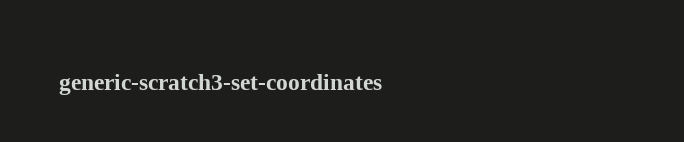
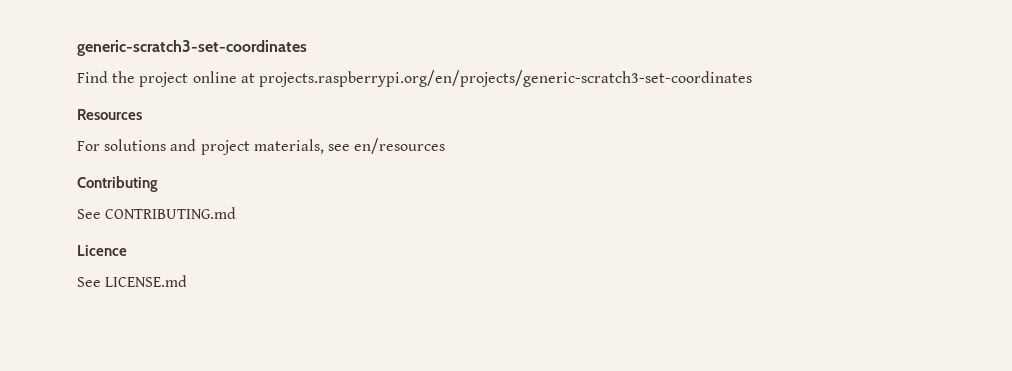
+ Find the project online at projects.raspberrypi.org/en/projects/generic-scratch3-set-coordinates
+ Resources
+ For solutions and project materials, see en/resources
+ Contributing
+ See CONTRIBUTING.md
+ Licence
+ See LICENSE.md

